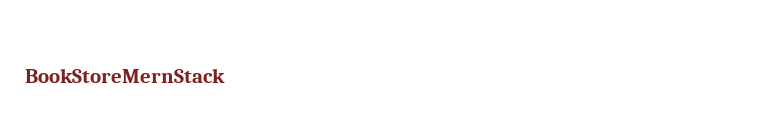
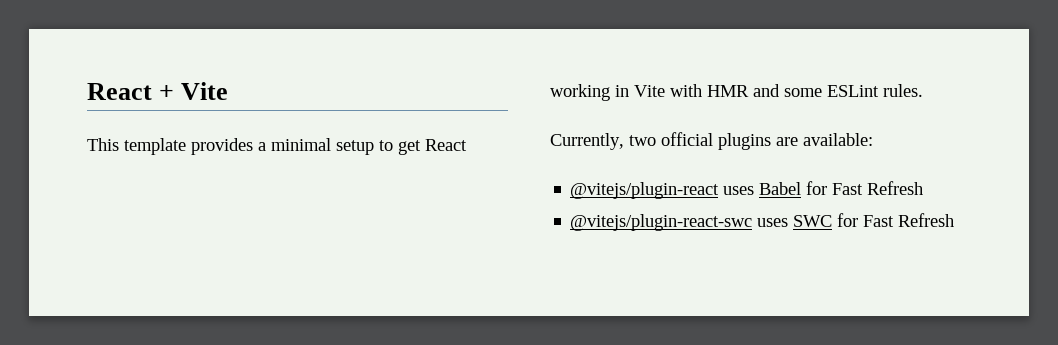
- BookStoreMernStack
+ React + Vite
+ This template provides a minimal setup to get React working in Vite with HMR and some ESLint rules.
+ Currently, two official plugins are available:
+ @vitejs/plugin-react uses Babel for Fast Refresh
+ @vitejs/plugin-react-swc uses SWC for Fast Refresh

